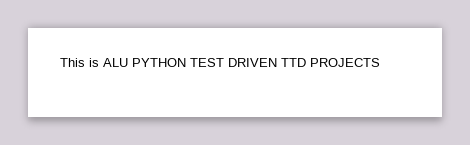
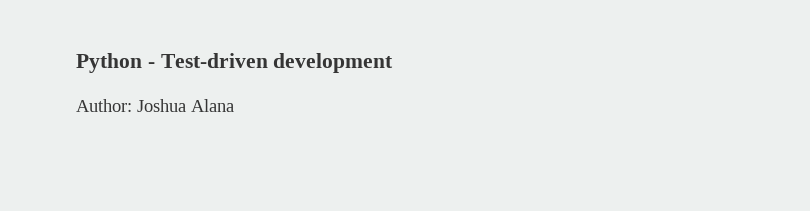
- This is ALU PYTHON TEST DRIVEN TTD PROJECTS
+ Python - Test-driven development
+ Author: Joshua Alana

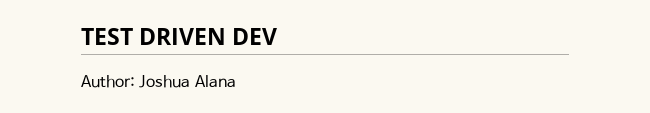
- Python - Test-driven development
+ TEST DRIVEN DEV

